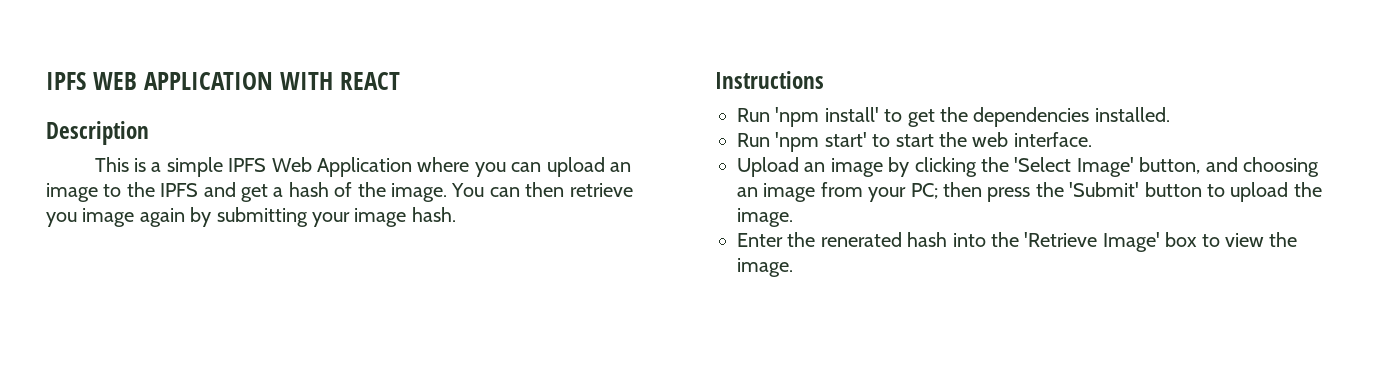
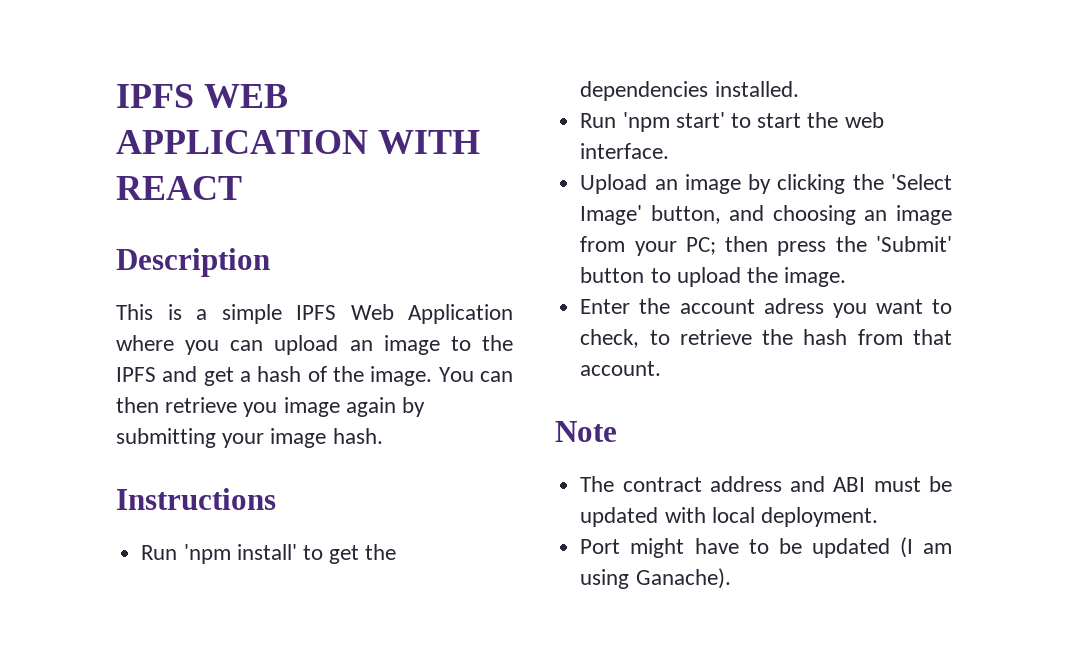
- Enter the renerated hash into the 'Retrieve Image' box to view the image.
+ Enter the account adress you want to check, to retrieve the hash from that account.
+ Note
+ The contract address and ABI must be updated with local deployment.
+ Port might have to be updated (I am using Ganache).

